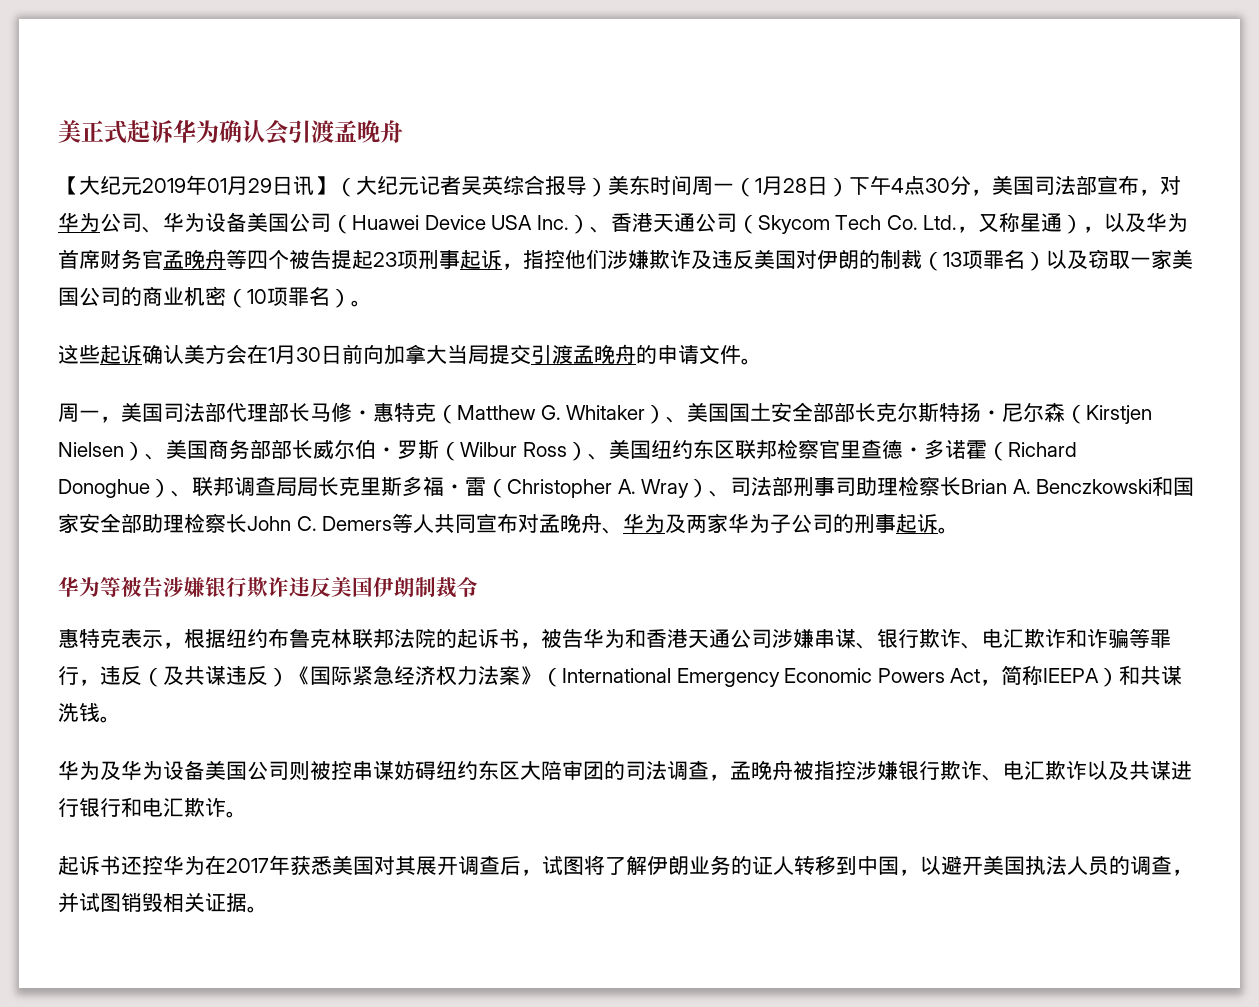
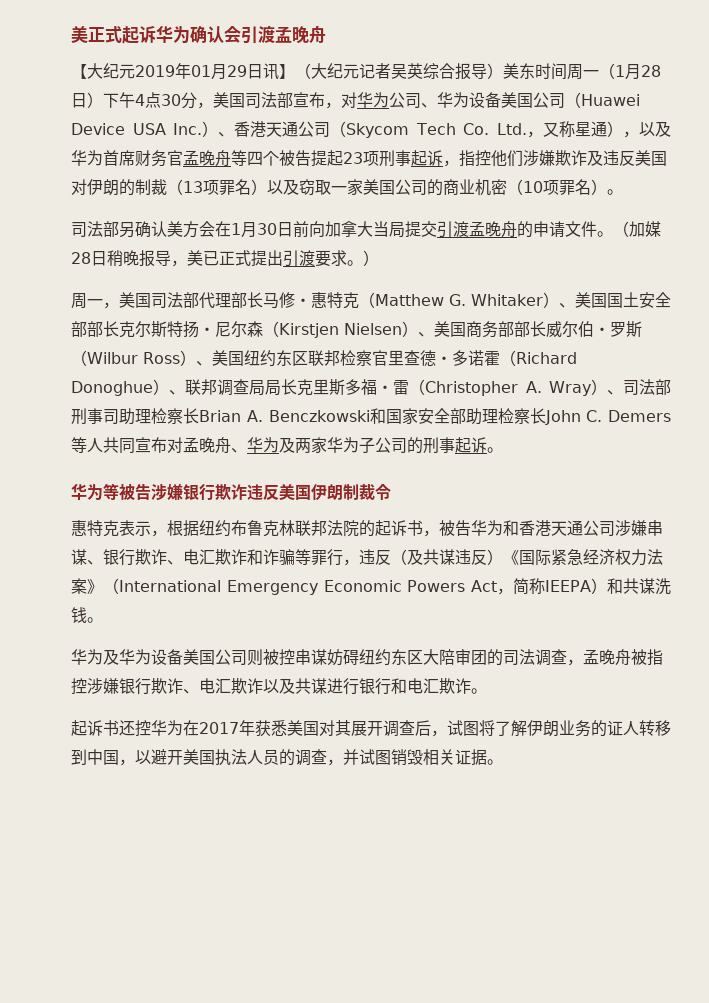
- 这些起诉确认美方会在1月30日前向加拿大当局提交引渡孟晚舟的申请文件。
+ 司法部另确认美方会在1月30日前向加拿大当局提交引渡孟晚舟的申请文件。（加媒28日稍晚报导，美已正式提出引渡要求。）

